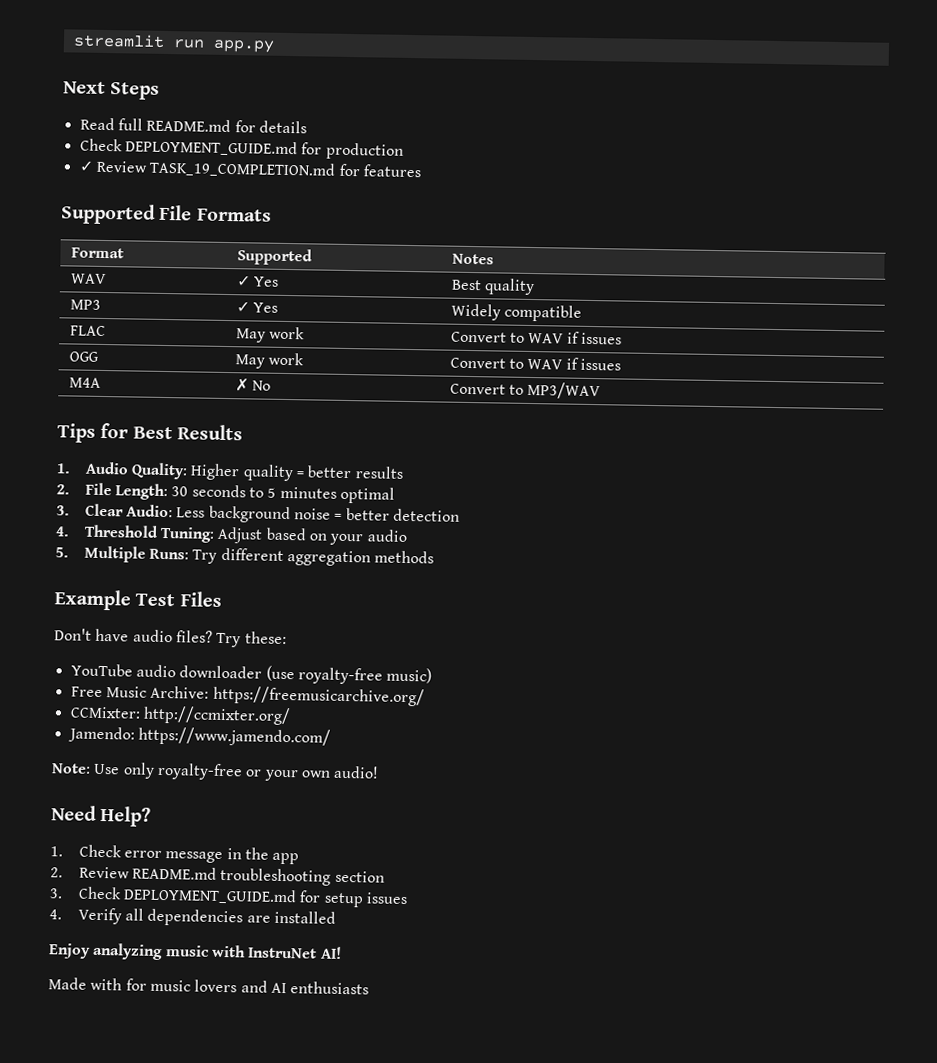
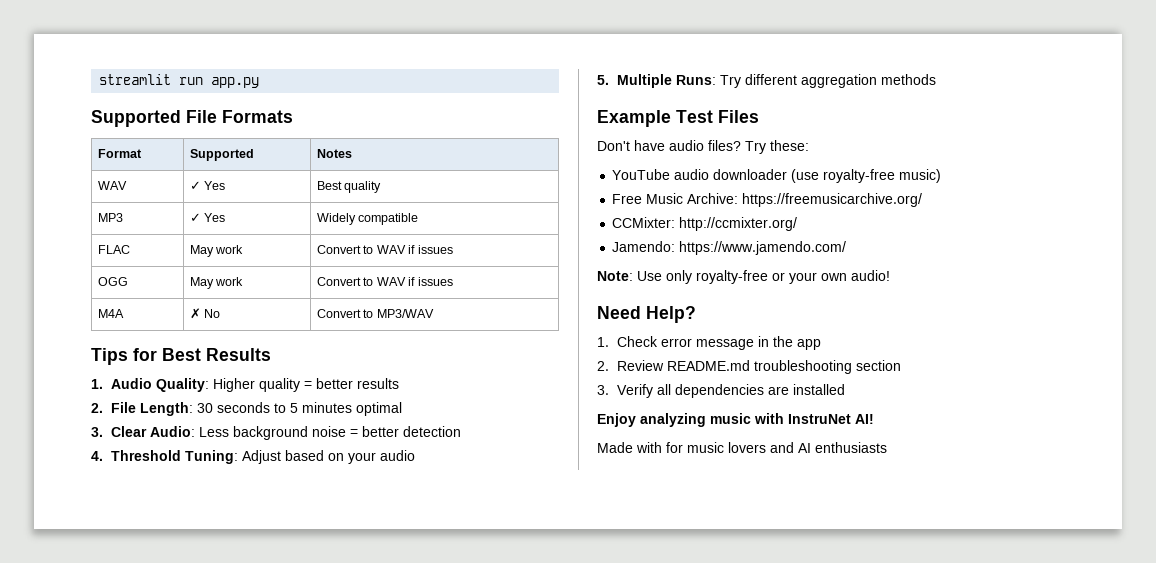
- Next Steps
- Read full README.md for details
- Check DEPLOYMENT_GUIDE.md for production
- ✓ Review TASK_19_COMPLETION.md for features
- 3. Check DEPLOYMENT_GUIDE.md for setup issues
- 4. Verify all dependencies are installed
+ 3. Verify all dependencies are installed

